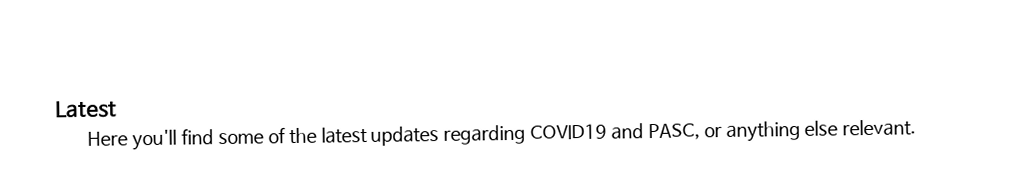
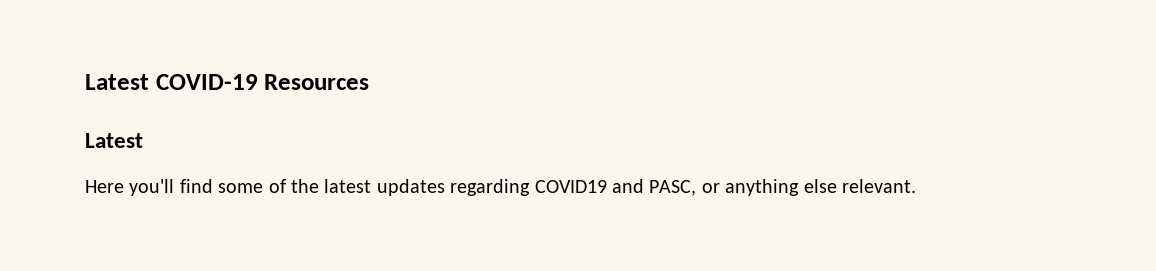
+ Latest COVID-19 Resources

